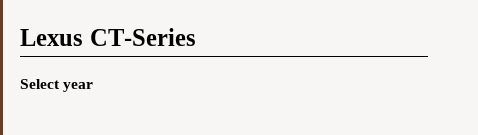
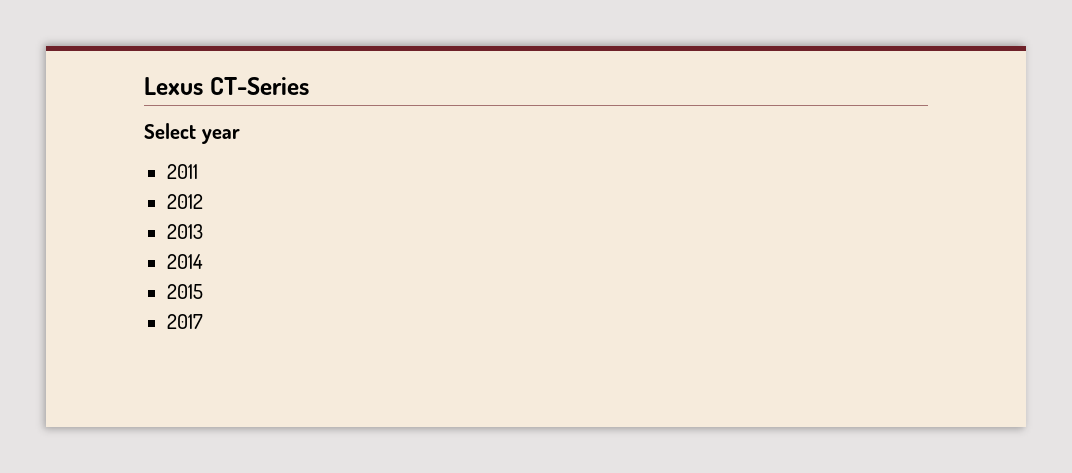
+ 2011
+ 2012
+ 2013
+ 2014
+ 2015
+ 2017

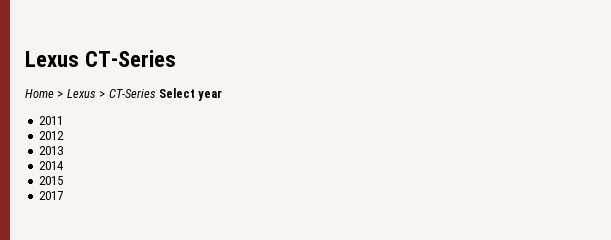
- Select year
+ Home > Lexus > CT-Series Select year

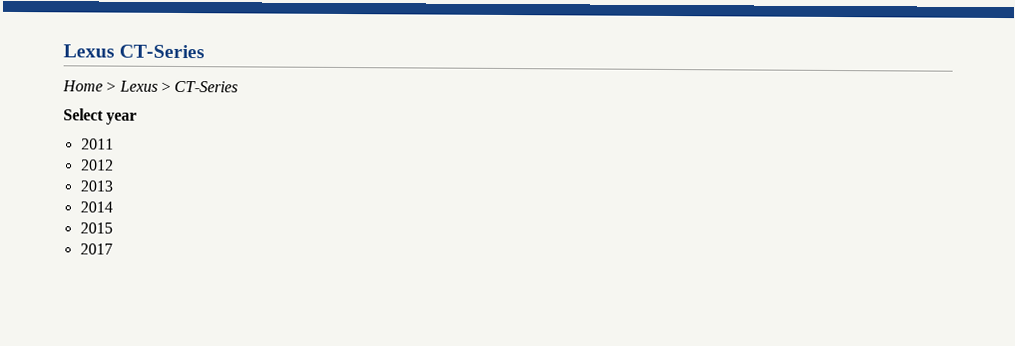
- Home > Lexus > CT-Series Select year
+ Home > Lexus > CT-Series
+ Select year

